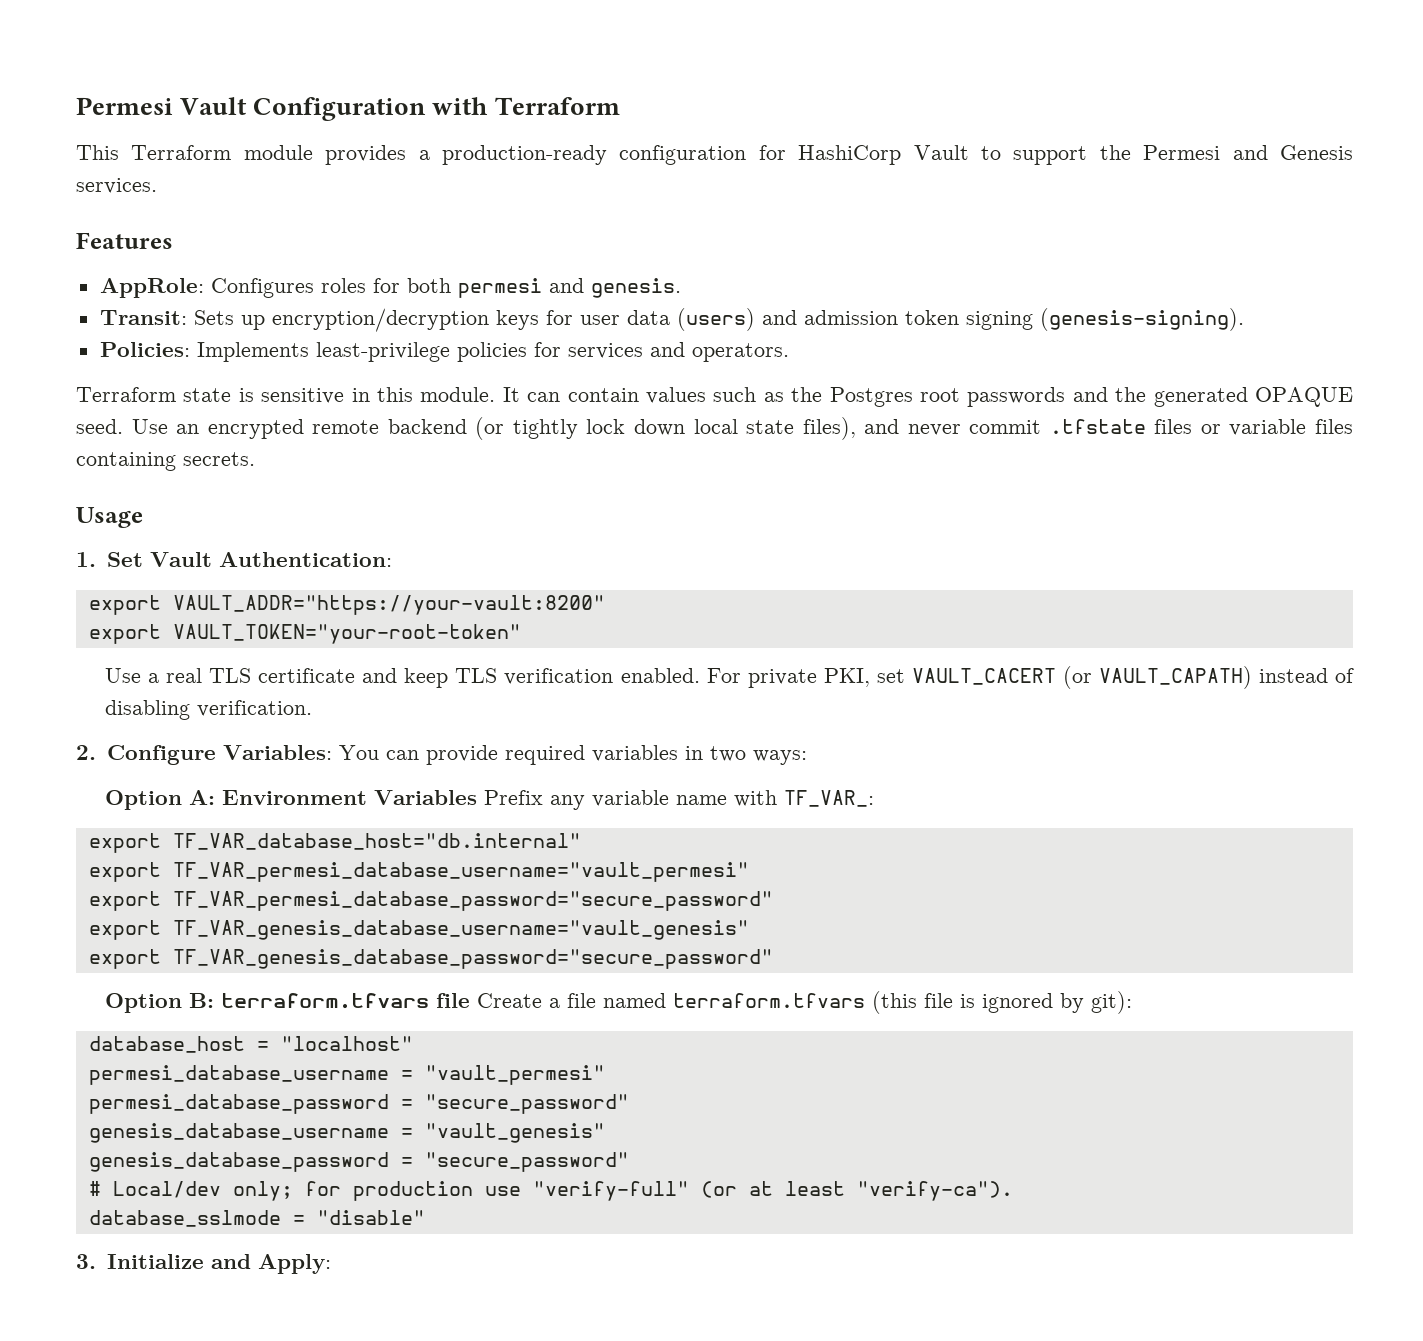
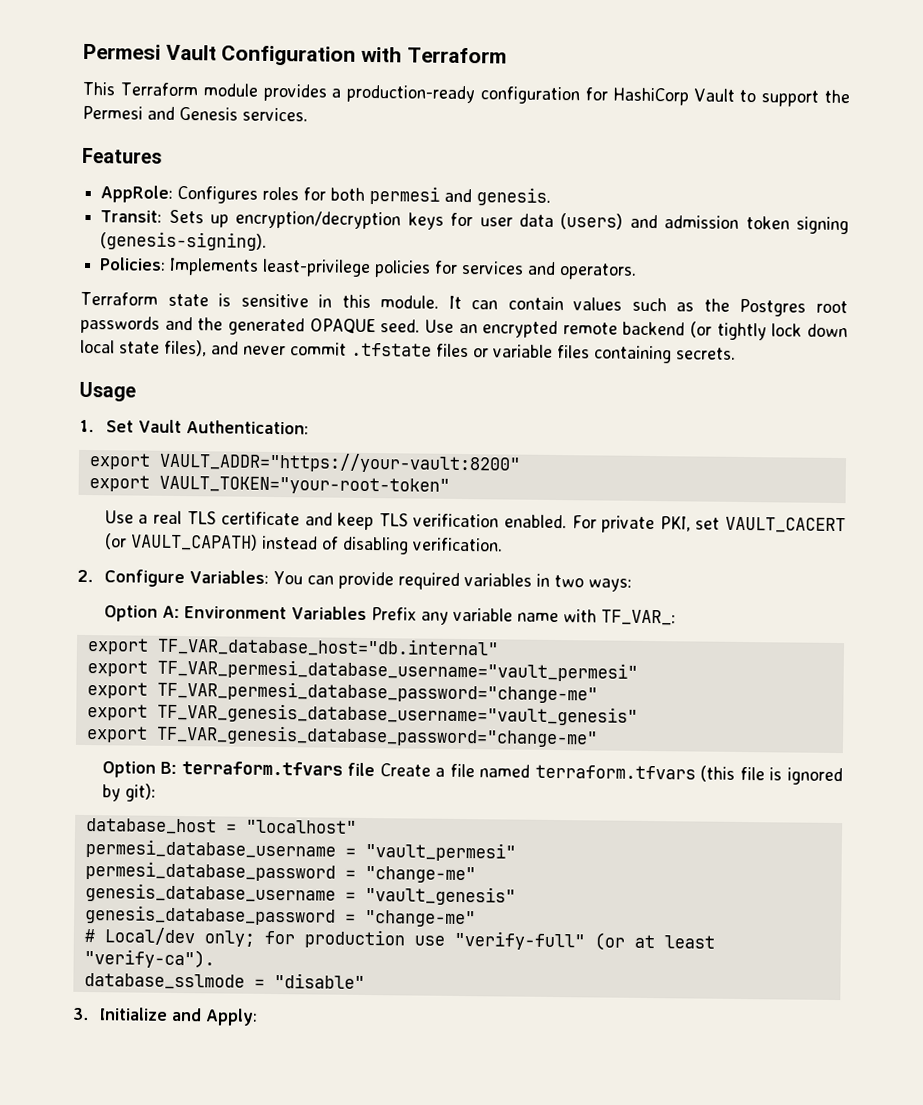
- export TF_VAR_permesi_database_password="secure_password"
+ export TF_VAR_permesi_database_password="change-me"
- export TF_VAR_genesis_database_password="secure_password"
+ export TF_VAR_genesis_database_password="change-me"
- permesi_database_password = "secure_password"
+ permesi_database_password = "change-me"
- genesis_database_password = "secure_password"
+ genesis_database_password = "change-me"

